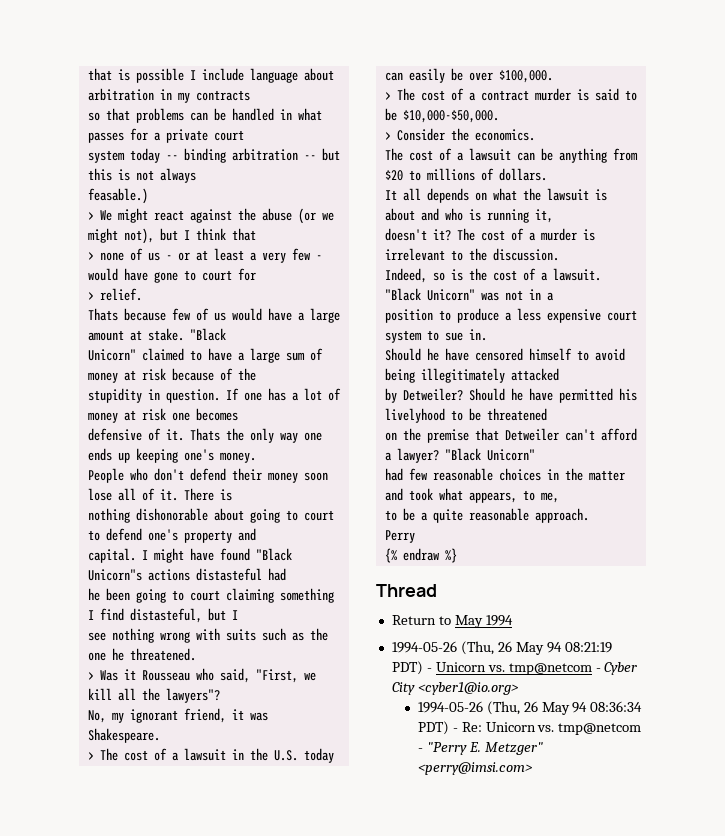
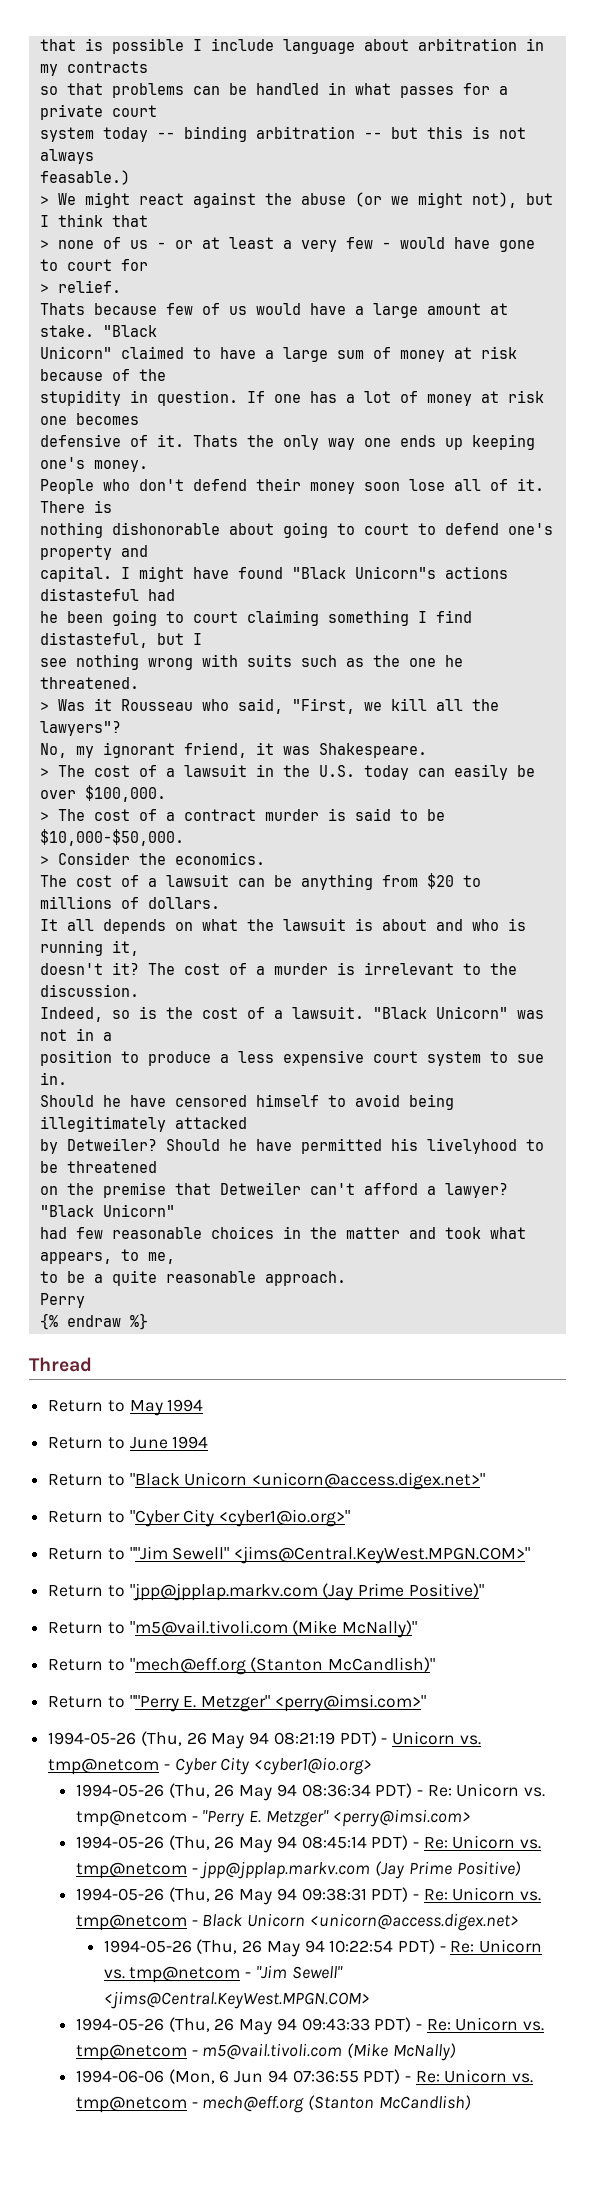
+ Return to June 1994
+ Return to "Black Unicorn <unicorn@access.digex.net>"
+ Return to "Cyber City <cyber1@io.org>"
+ Return to ""Jim Sewell" <jims@Central.KeyWest.MPGN.COM>"
+ Return to "jpp@jpplap.markv.com (Jay Prime Positive)"
+ Return to "m5@vail.tivoli.com (Mike McNally)"
+ Return to "mech@eff.org (Stanton McCandlish)"
+ Return to ""Perry E. Metzger" <perry@imsi.com>"
+ 1994-05-26 (Thu, 26 May 94 08:45:14 PDT) - Re: Unicorn vs. tmp@netcom - jpp@jpplap.markv.com (Jay Prime Positive)
+ 1994-05-26 (Thu, 26 May 94 09:38:31 PDT) - Re: Unicorn vs. tmp@netcom - Black Unicorn <unicorn@access.digex.net>
+ 1994-05-26 (Thu, 26 May 94 10:22:54 PDT) - Re: Unicorn vs. tmp@netcom - "Jim Sewell" <jims@Central.KeyWest.MPGN.COM>
+ 1994-05-26 (Thu, 26 May 94 09:43:33 PDT) - Re: Unicorn vs. tmp@netcom - m5@vail.tivoli.com (Mike McNally)
+ 1994-06-06 (Mon, 6 Jun 94 07:36:55 PDT) - Re: Unicorn vs. tmp@netcom - mech@eff.org (Stanton McCandlish)

